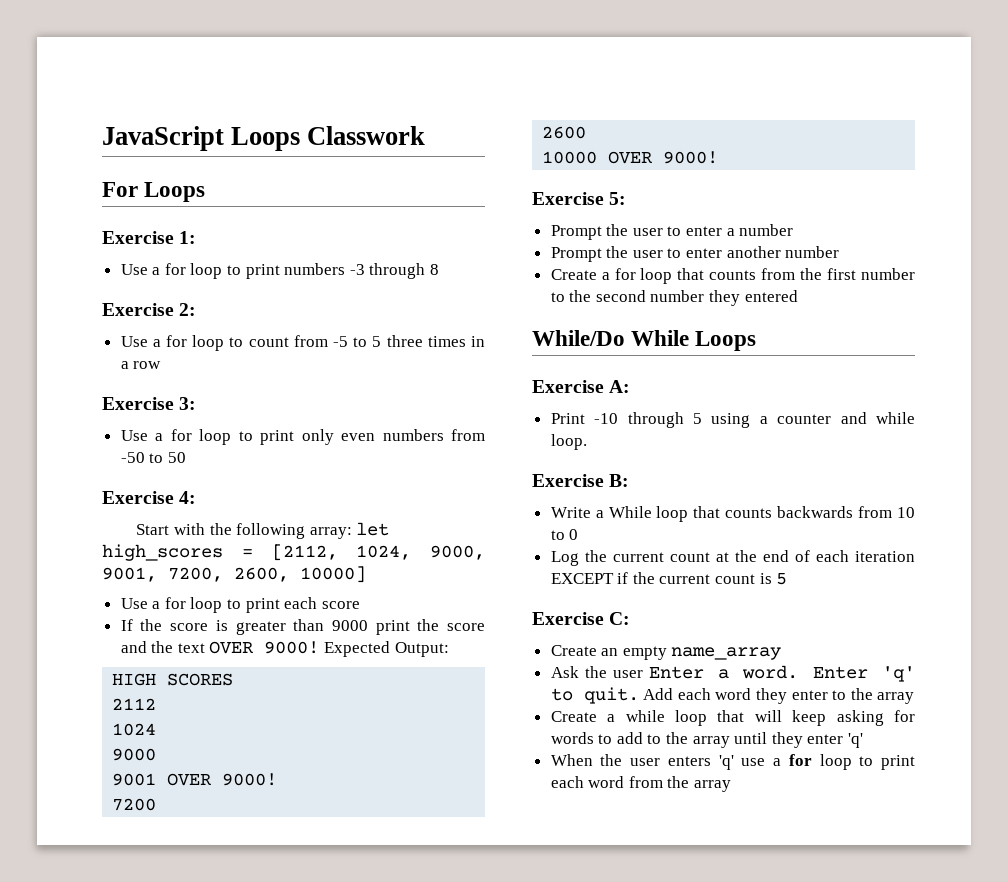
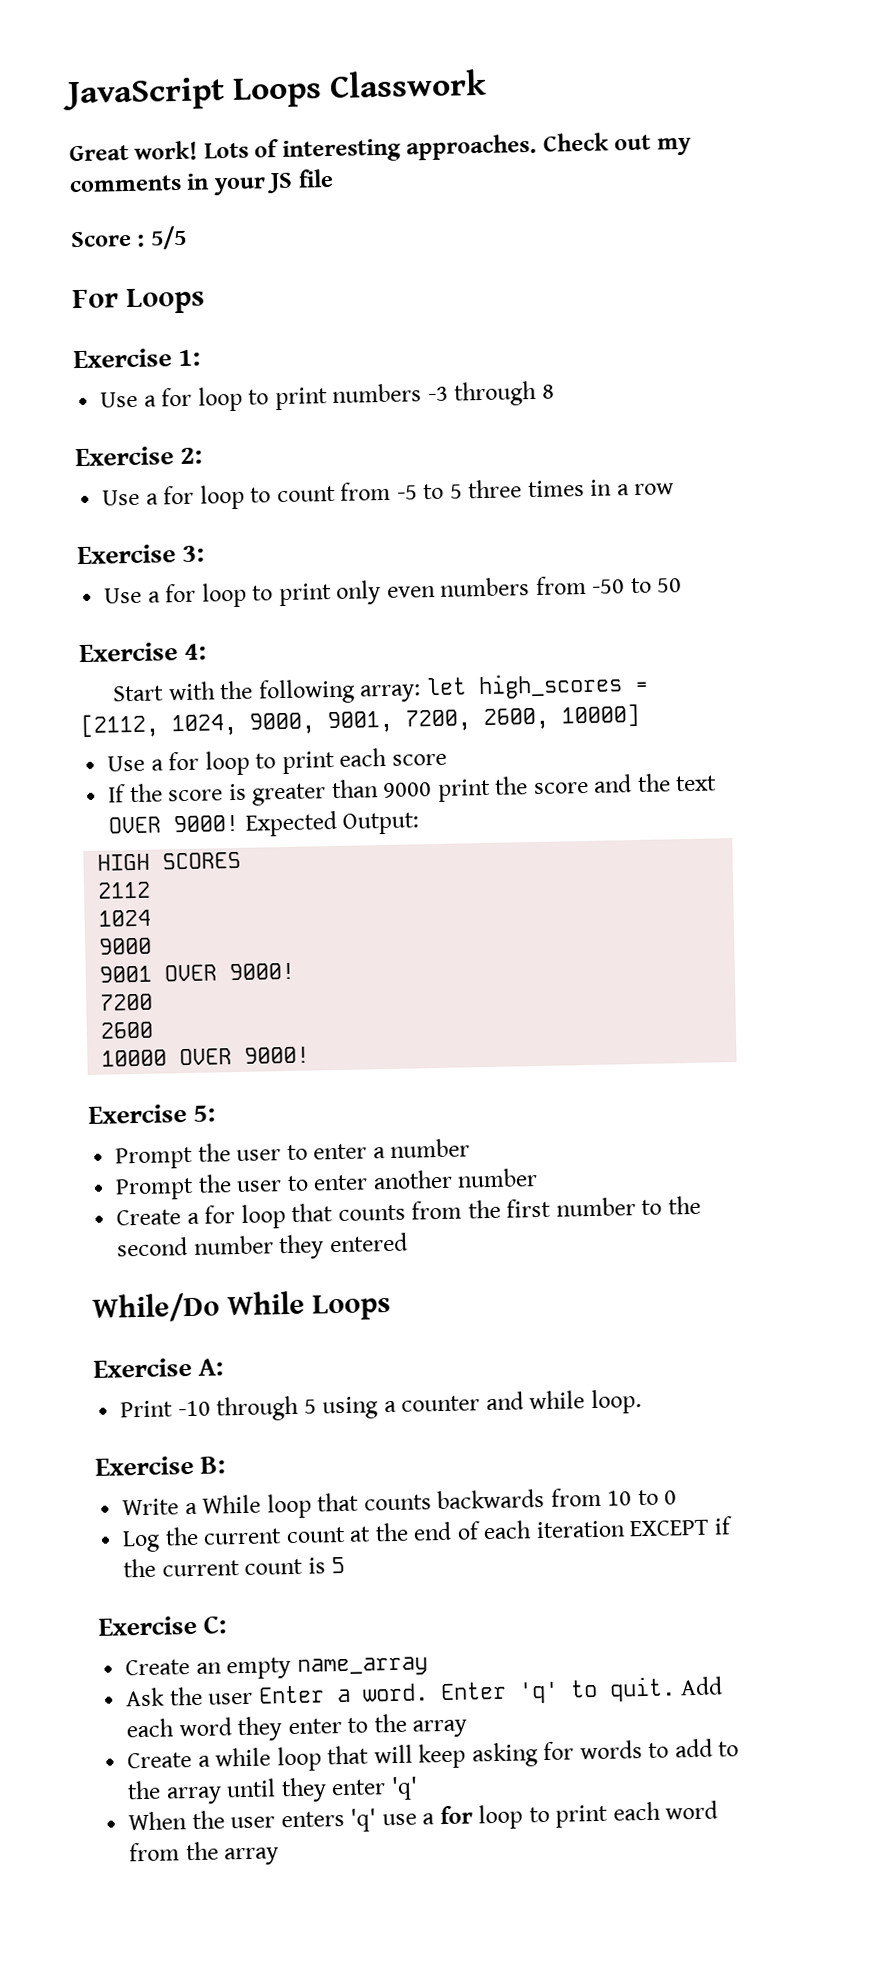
+ Great work! Lots of interesting approaches. Check out my comments in your JS file
+ Score : 5/5

